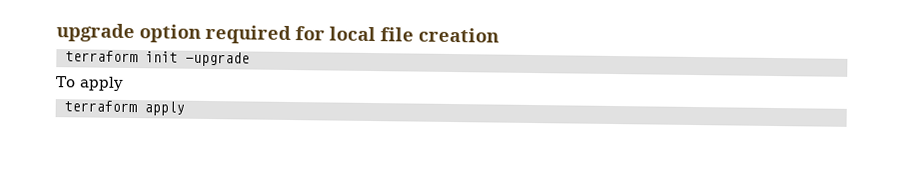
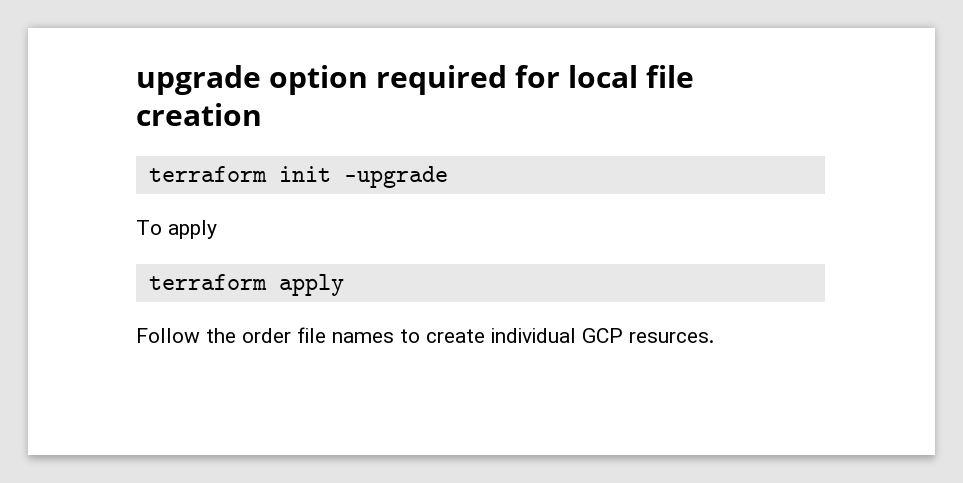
+ Follow the order file names to create individual GCP resurces.

